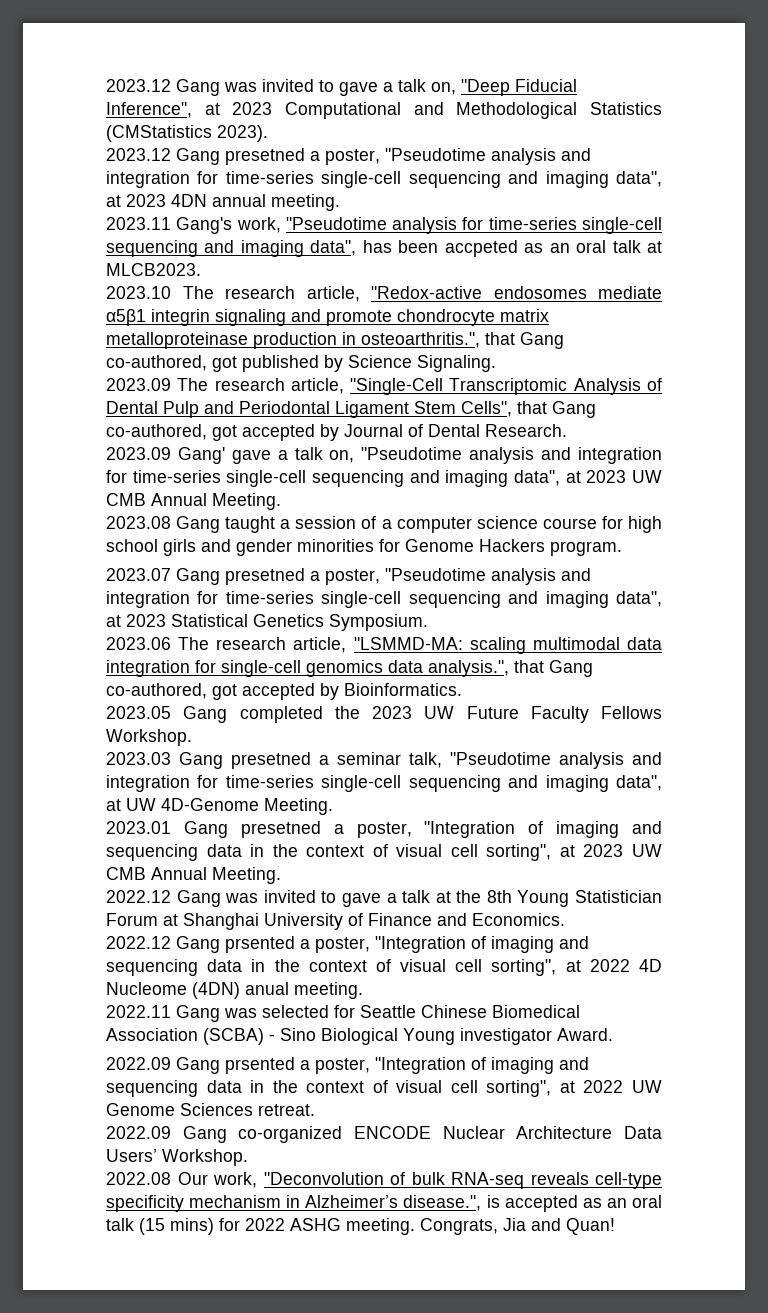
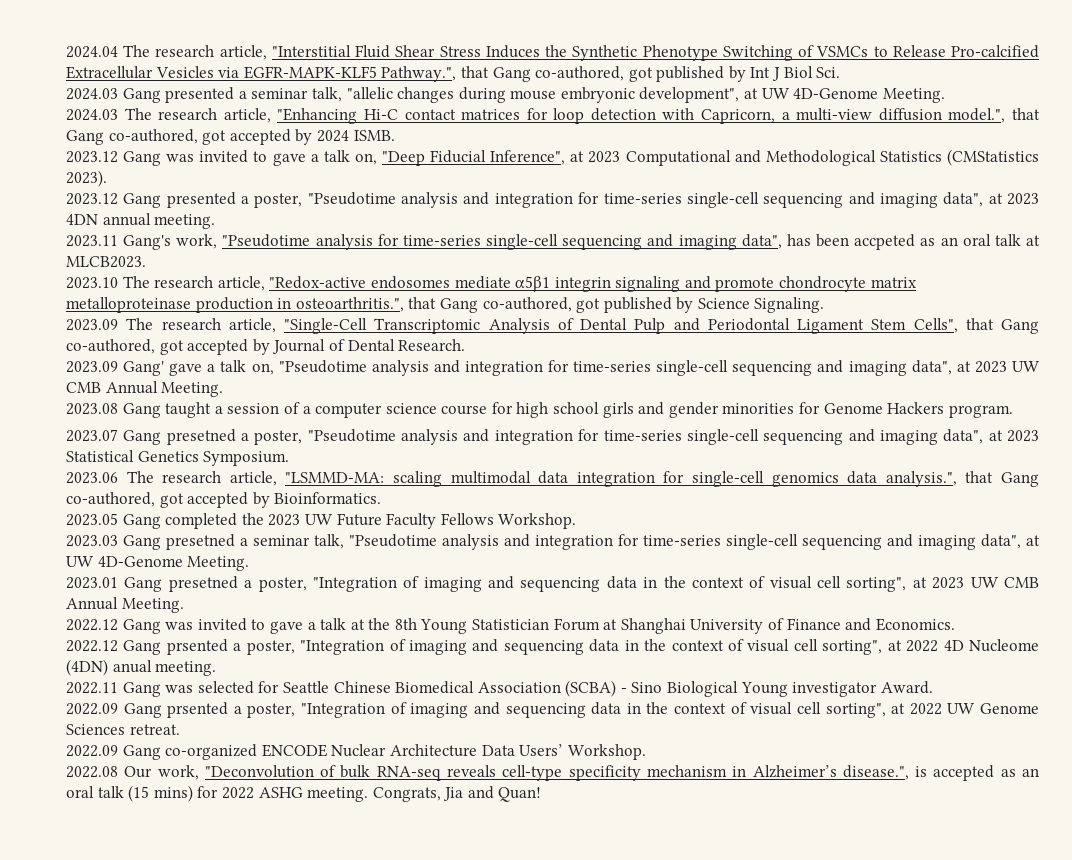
+ 2024.04 The research article, "Interstitial Fluid Shear Stress Induces the Synthetic Phenotype Switching of VSMCs to Release Pro-calcified Extracellular Vesicles via EGFR-MAPK-KLF5 Pathway.", that Gang co-authored, got published by Int J Biol Sci.
+ 2024.03 Gang presented a seminar talk, "allelic changes during mouse embryonic development", at UW 4D-Genome Meeting.
+ 2024.03 The research article, "Enhancing Hi-C contact matrices for loop detection with Capricorn, a multi-view diffusion model.", that Gang co-authored, got accepted by 2024 ISMB.
- 2023.12 Gang presetned a poster, "Pseudotime analysis and integration for time-series single-cell sequencing and imaging data", at 2023 4DN annual meeting.
+ 2023.12 Gang presented a poster, "Pseudotime analysis and integration for time-series single-cell sequencing and imaging data", at 2023 4DN annual meeting.

